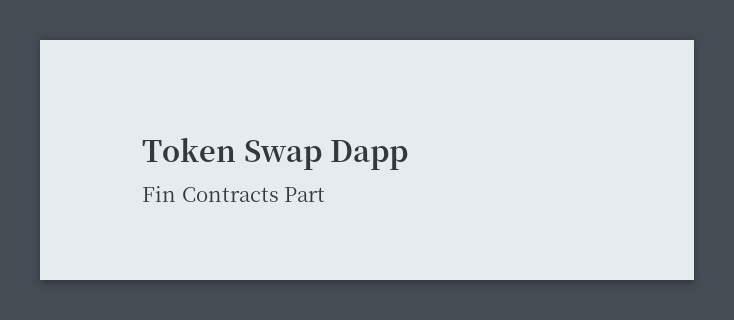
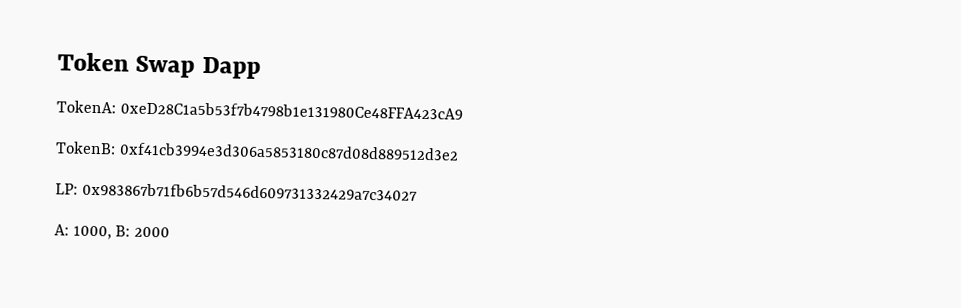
- Fin Contracts Part
+ TokenA: 0xeD28C1a5b53f7b4798b1e131980Ce48FFA423cA9
+ TokenB: 0xf41cb3994e3d306a5853180c87d08d889512d3e2
+ LP: 0x983867b71fb6b57d546d609731332429a7c34027
+ A: 1000, B: 2000

